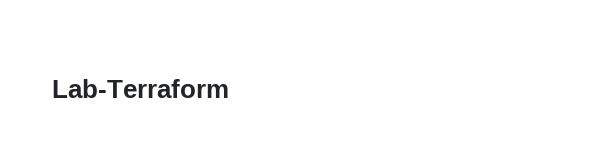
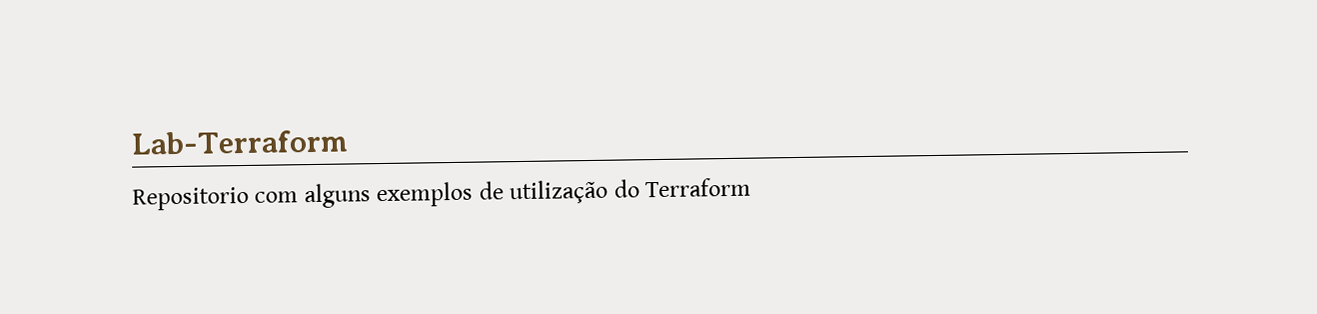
+ Repositorio com alguns exemplos de utilização do Terraform

